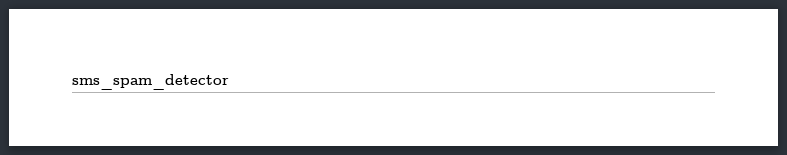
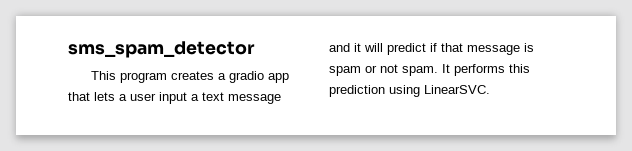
+ This program creates a gradio app that lets a user input a text message and it will predict if that message is spam or not spam. It performs this prediction using LinearSVC.

